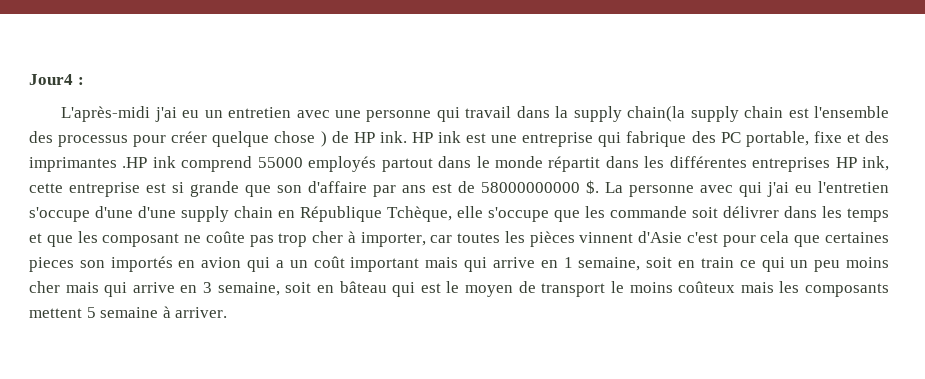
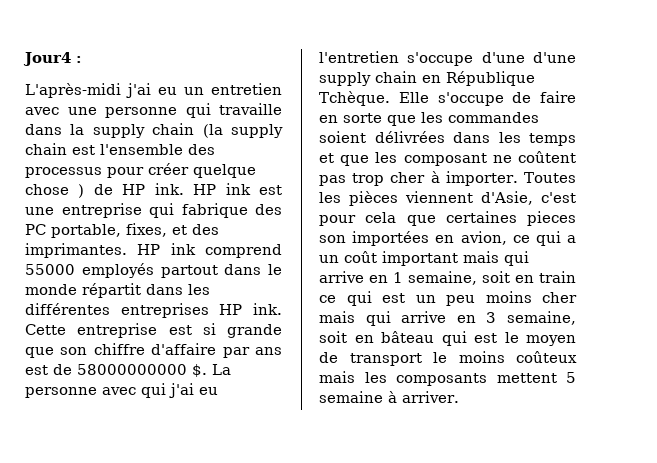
- L'après-midi j'ai eu un entretien avec une personne qui travail dans la supply chain(la supply chain est l'ensemble des processus pour créer quelque chose ) de HP ink.
+ L'après-midi j'ai eu un entretien avec une personne qui travaille dans la supply chain (la supply chain est l'ensemble des processus pour créer quelque chose ) de HP ink.
- HP ink est une entreprise qui fabrique des PC portable, fixe et des imprimantes .HP ink comprend 55000 employés partout dans le monde répartit dans les différentes entreprises HP ink, cette entreprise est si grande que son d'affaire par ans est de 58000000000 $.
+ HP ink est une entreprise qui fabrique des PC portable, fixes, et des imprimantes. HP ink comprend 55000 employés partout dans le monde répartit dans les différentes entreprises HP ink. Cette entreprise est si grande que son chiffre d'affaire par ans est de 58000000000 $.
- La personne avec qui j'ai eu l'entretien s'occupe d'une d'une supply chain en République Tchèque, elle s'occupe que les commande soit délivrer dans les temps et que les composant ne coûte pas trop cher à importer, car toutes les pièces vinnent d'Asie c'est pour cela que certaines pieces son importés en avion qui a un coût important mais qui arrive en 1 semaine, soit en train ce qui un peu moins cher mais qui arrive en 3 semaine, soit en bâteau qui est le moyen de transport le moins coûteux mais les composants mettent 5 semaine à arriver.
+ La personne avec qui j'ai eu l'entretien s'occupe d'une d'une supply chain en République Tchèque. Elle s'occupe de faire en sorte que les commandes soient délivrées dans les temps et que les composant ne coûtent pas trop cher à importer. Toutes les pièces viennent d'Asie, c'est pour cela que certaines pieces son importées en avion, ce qui a un coût important mais qui arrive en 1 semaine, soit en train ce qui est un peu moins cher mais qui arrive en 3 semaine, soit en bâteau qui est le moyen de transport le moins coûteux mais les composants mettent 5 semaine à arriver.

